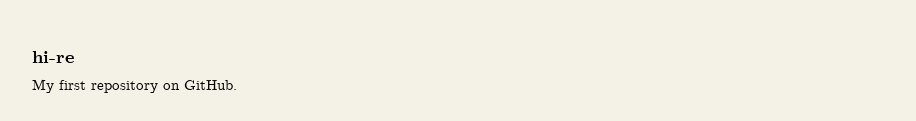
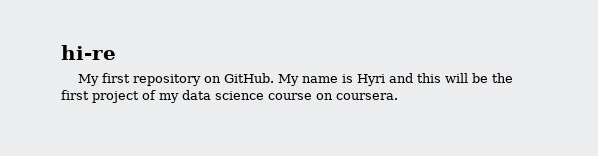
+ My name is Hyri and this will be the first project of my data science course on coursera.

